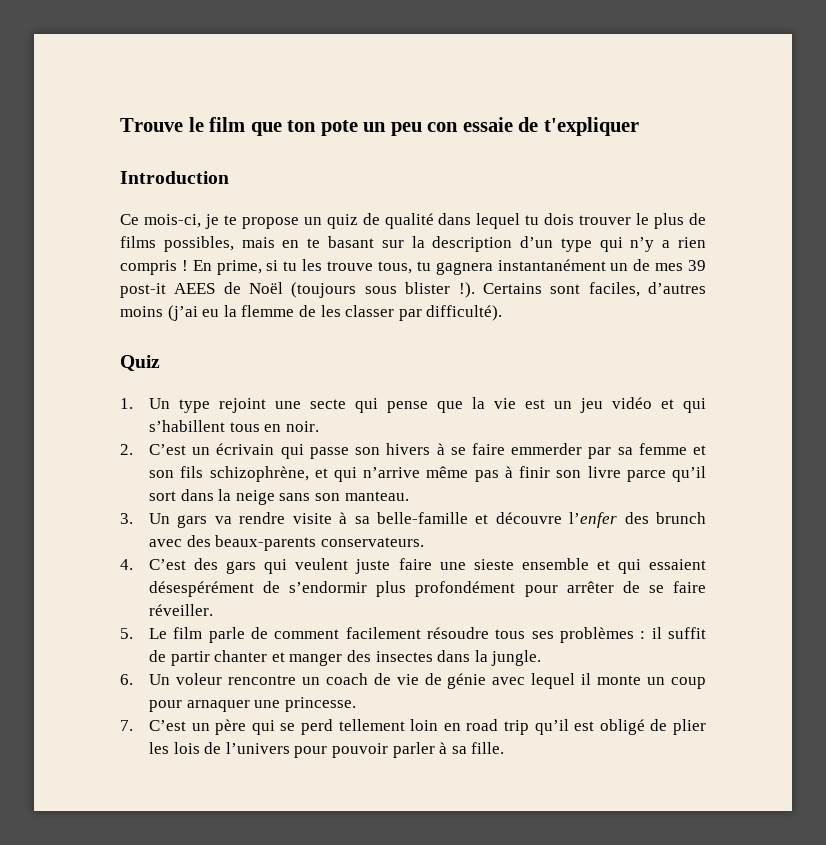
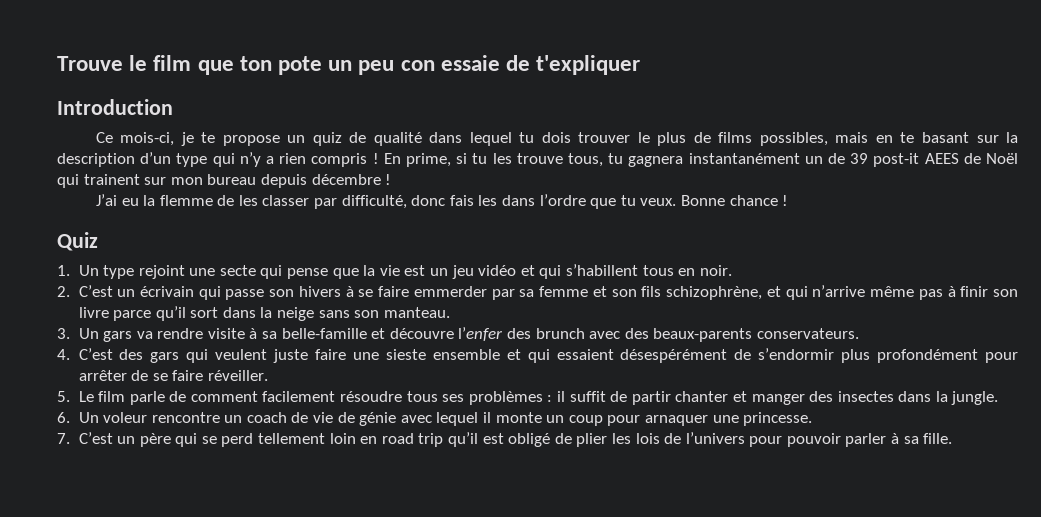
- En prime, si tu les trouve tous, tu gagnera instantanément un de mes 39 post-it AEES de Noël (toujours sous blister !). Certains sont faciles, d’autres moins (j’ai eu la flemme de les classer par difficulté).
+ En prime, si tu les trouve tous, tu gagnera instantanément un de 39 post-it AEES de Noël qui trainent sur mon bureau depuis décembre !
+ J’ai eu la flemme de les classer par difficulté, donc fais les dans l’ordre que tu veux. Bonne chance !

